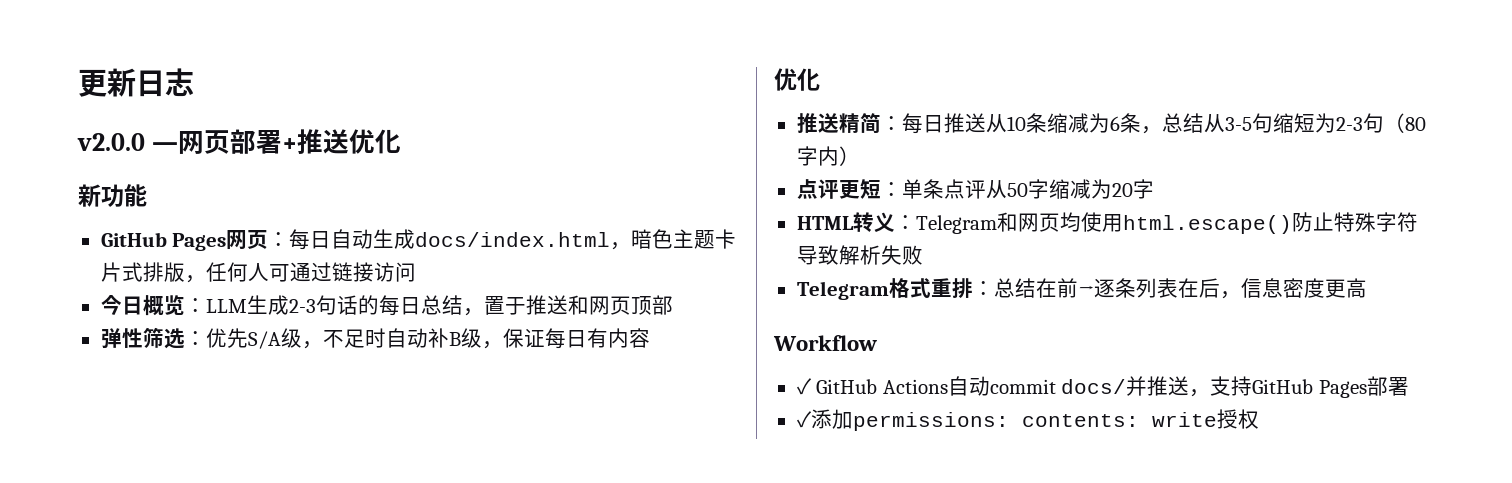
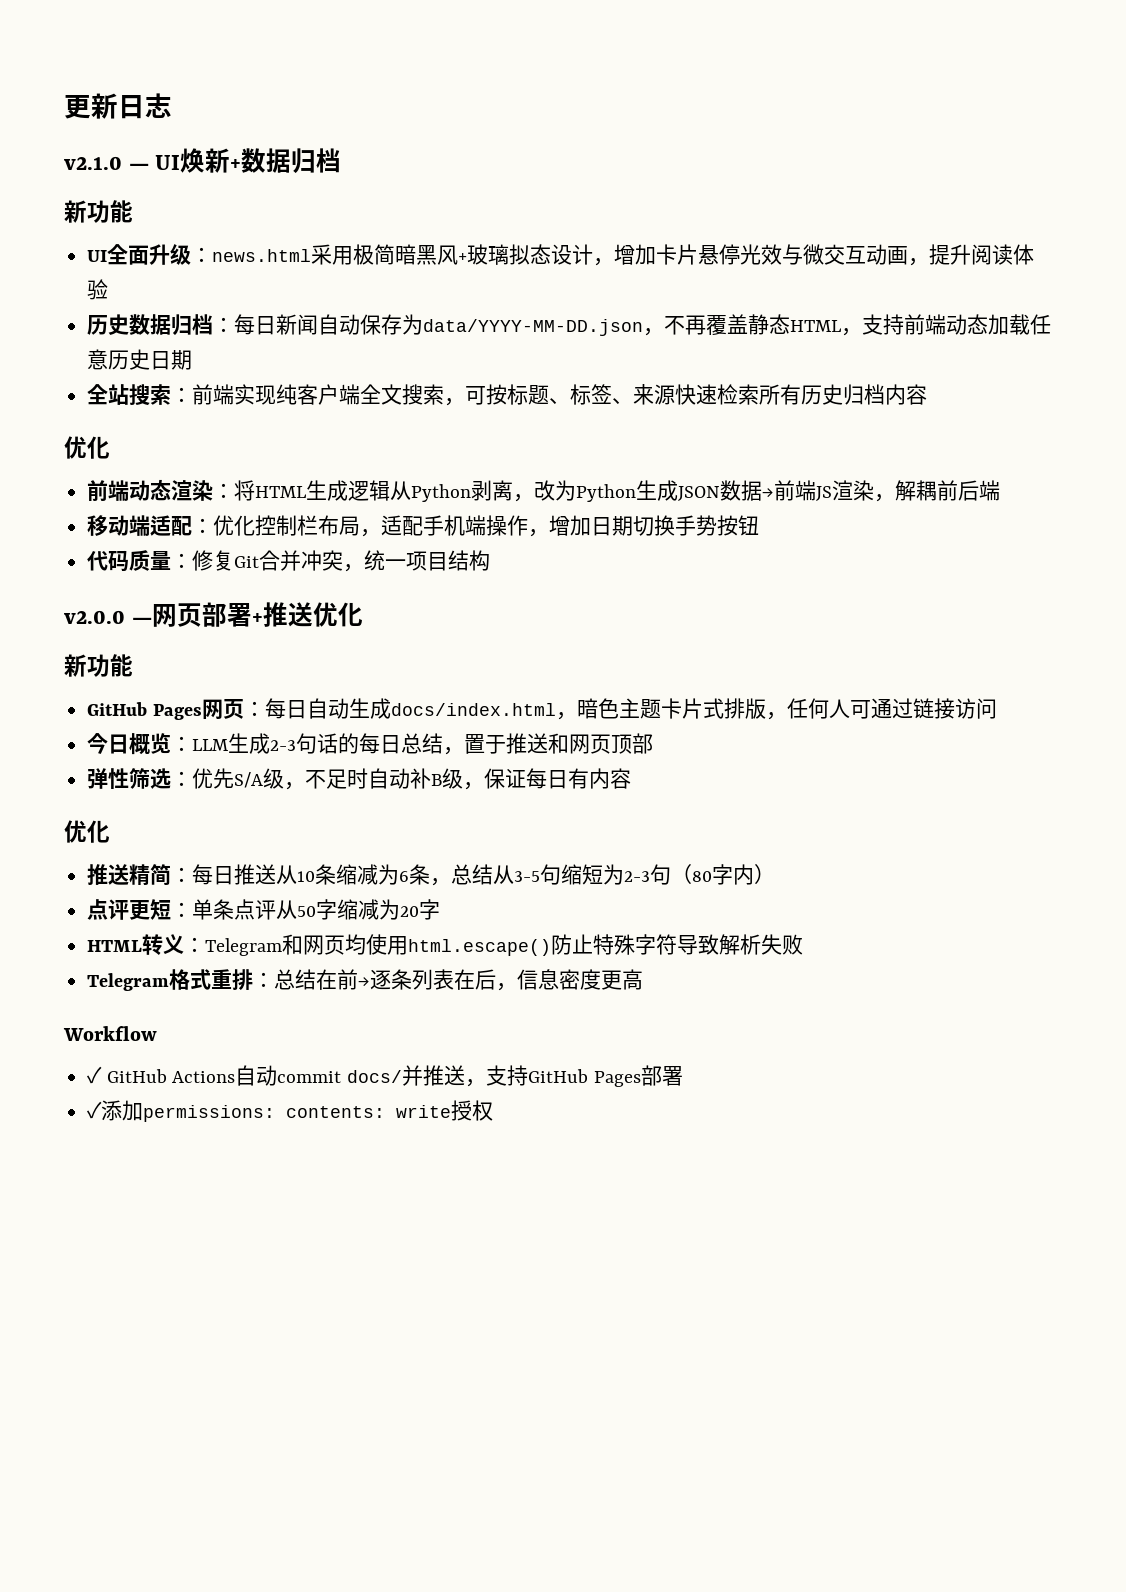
+ v2.1.0 — UI焕新+数据归档
+ 新功能
+ UI全面升级：news.html采用极简暗黑风+玻璃拟态设计，增加卡片悬停光效与微交互动画，提升阅读体验
+ 历史数据归档：每日新闻自动保存为data/YYYY-MM-DD.json，不再覆盖静态HTML，支持前端动态加载任意历史日期
+ 全站搜索：前端实现纯客户端全文搜索，可按标题、标签、来源快速检索所有历史归档内容
+ 优化
+ 前端动态渲染：将HTML生成逻辑从Python剥离，改为Python生成JSON数据→前端JS渲染，解耦前后端
+ 移动端适配：优化控制栏布局，适配手机端操作，增加日期切换手势按钮
+ 代码质量：修复Git合并冲突，统一项目结构

